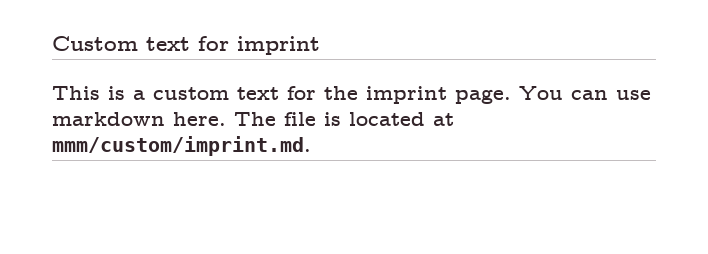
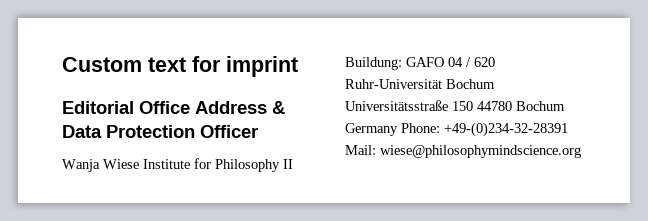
- This is a custom text for the imprint page. You can use markdown here. The file is located at mmm/custom/imprint.md.
+ Editorial Office Address & Data Protection Officer
+ Wanja Wiese Institute for Philosophy II Buildung: GAFO 04 / 620 Ruhr-Universität Bochum Universitätsstraße 150 44780 Bochum Germany Phone: +49-(0)234-32-28391 Mail: wiese@philosophymindscience.org

